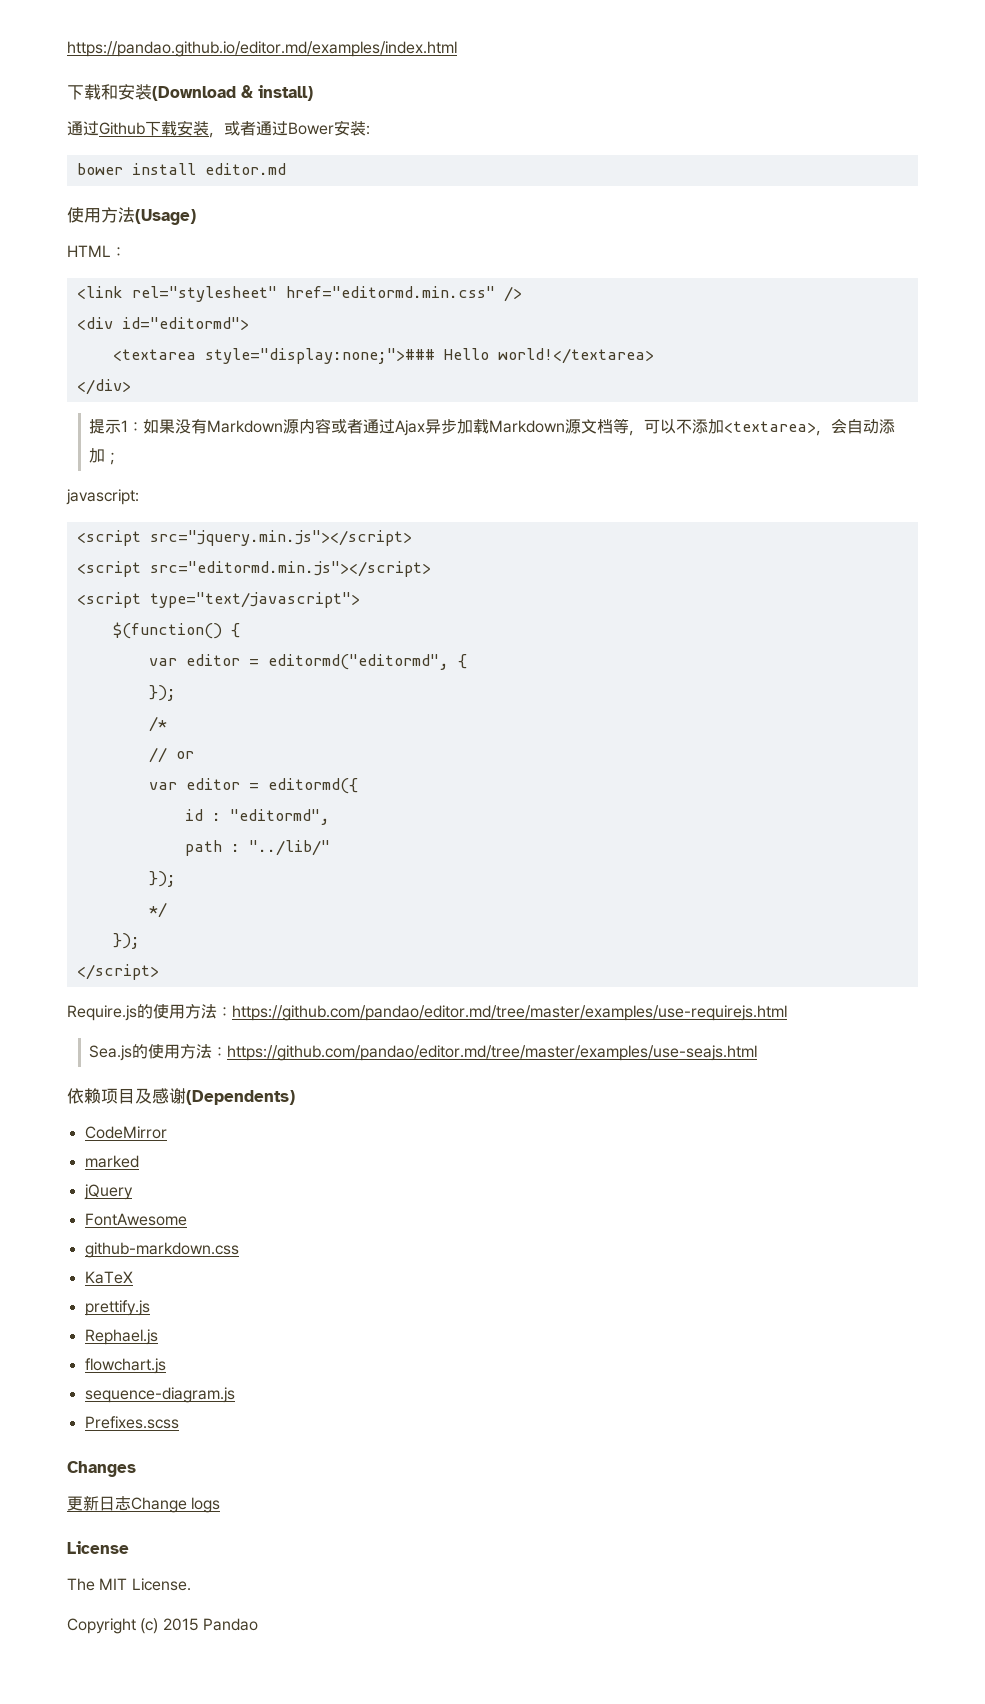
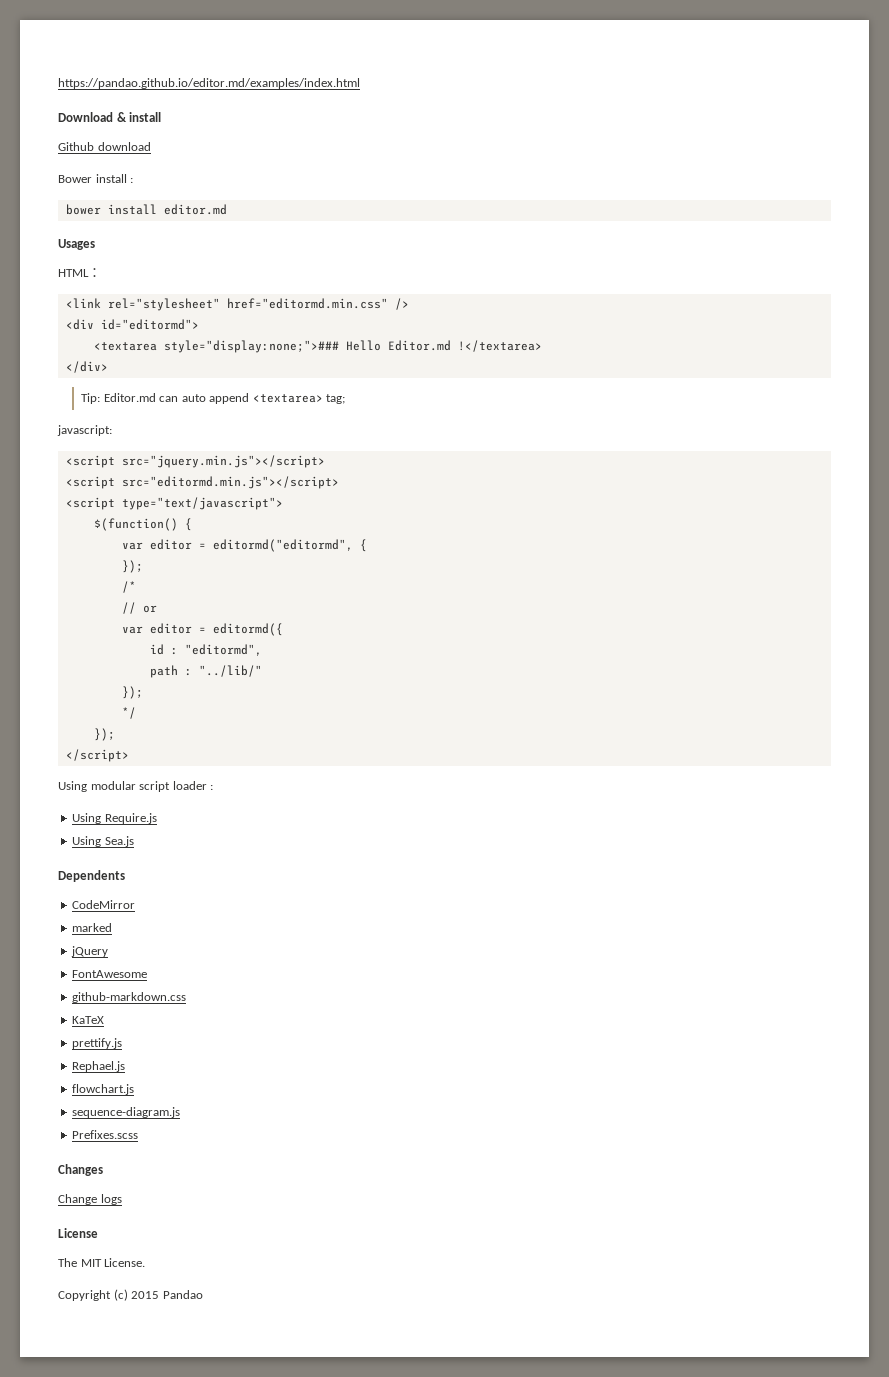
- 下载和安装(Download & install)
- 通过Github下载安装，或者通过Bower安装:
+ Download & install
+ Github download
+ Bower install :
- 使用方法(Usage)
+ Usages
- <textarea style="display:none;">### Hello world!</textarea>
+ <textarea style="display:none;">### Hello Editor.md !</textarea>
- 提示1：如果没有Markdown源内容或者通过Ajax异步加载Markdown源文档等，可以不添加<textarea>，会自动添加；
+ Tip: Editor.md can auto append <textarea> tag;
- Require.js的使用方法：https://github.com/pandao/editor.md/tree/master/examples/use-requirejs.html
- Sea.js的使用方法：https://github.com/pandao/editor.md/tree/master/examples/use-seajs.html
- 依赖项目及感谢(Dependents)
+ Using modular script loader :
+ Using Require.js
+ Using Sea.js
+ Dependents
- 更新日志Change logs
+ Change logs

